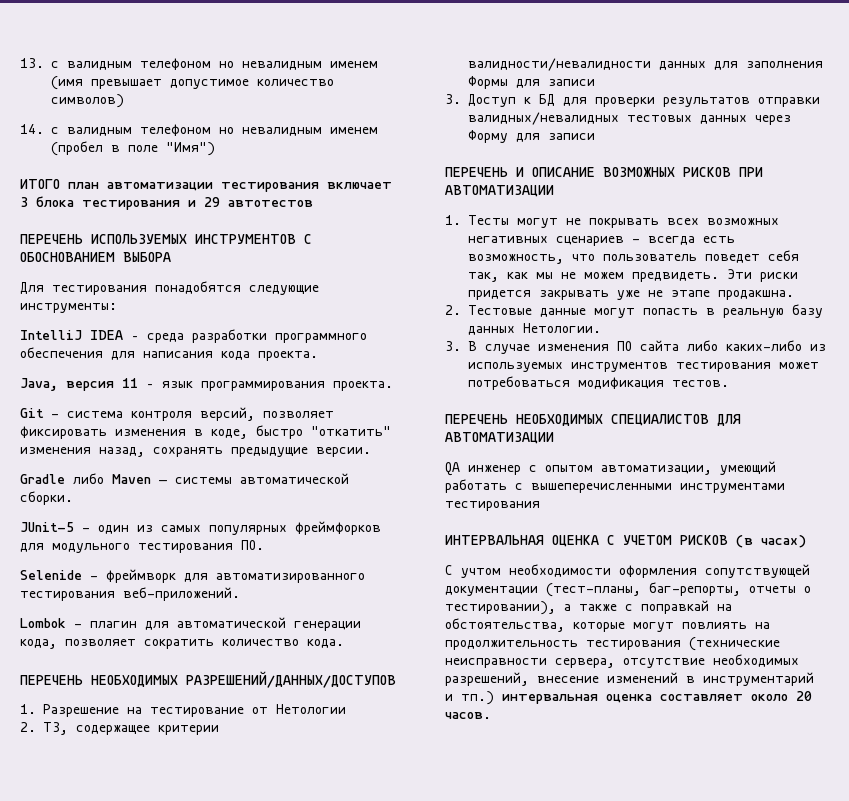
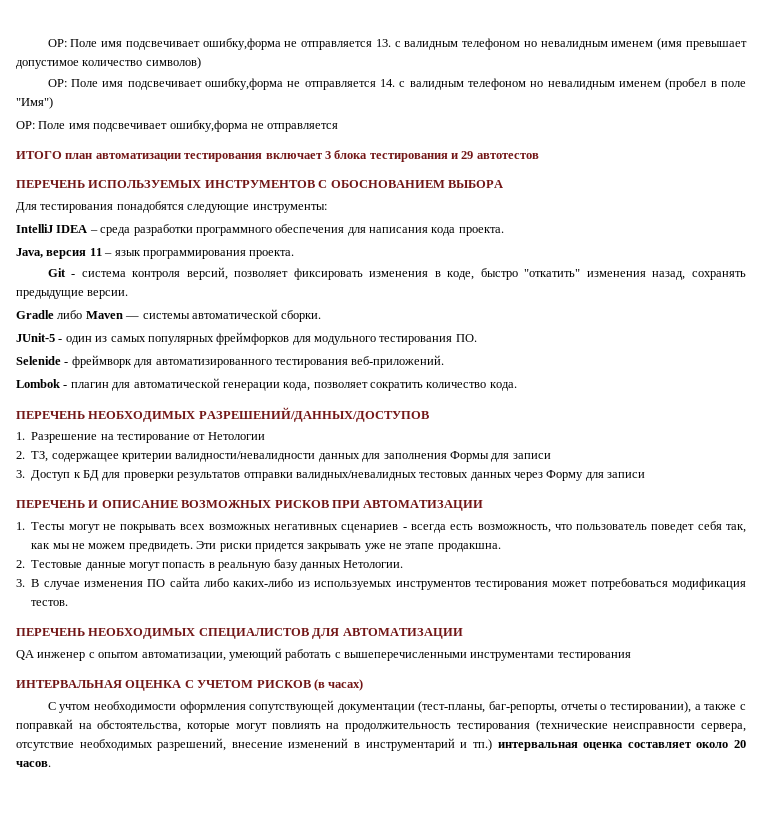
- 13. с валидным телефоном но невалидным именем (имя превышает допустимое количество символов)
+ ОР: Поле имя подсвечивает ошибку,форма не отправляется 13. с валидным телефоном но невалидным именем (имя превышает допустимое количество символов)
- 14. с валидным телефоном но невалидным именем (пробел в поле "Имя")
+ ОР: Поле имя подсвечивает ошибку,форма не отправляется 14. с валидным телефоном но невалидным именем (пробел в поле "Имя")
+ ОР: Поле имя подсвечивает ошибку,форма не отправляется

